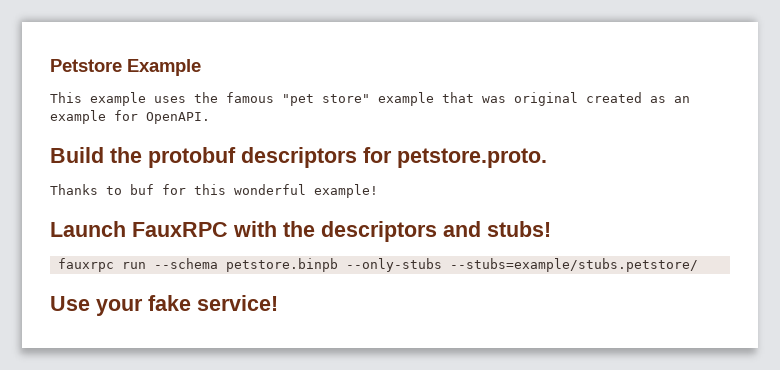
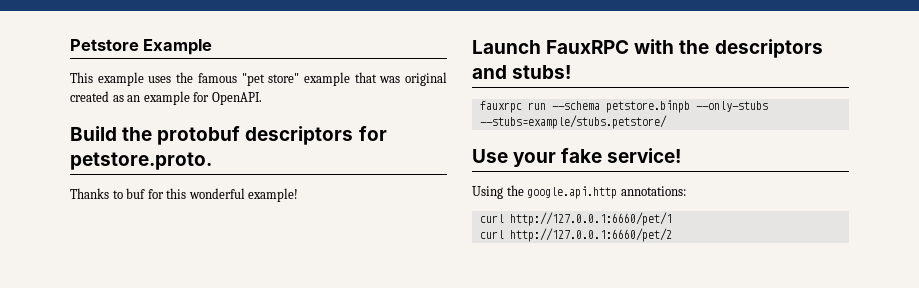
+ Using the google.api.http annotations:
+ curl http://127.0.0.1:6660/pet/1
+ curl http://127.0.0.1:6660/pet/2

